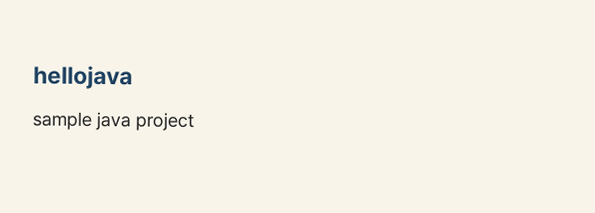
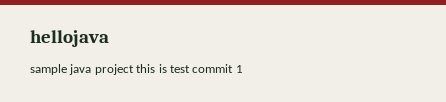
- sample java project
+ sample java project this is test commit 1

